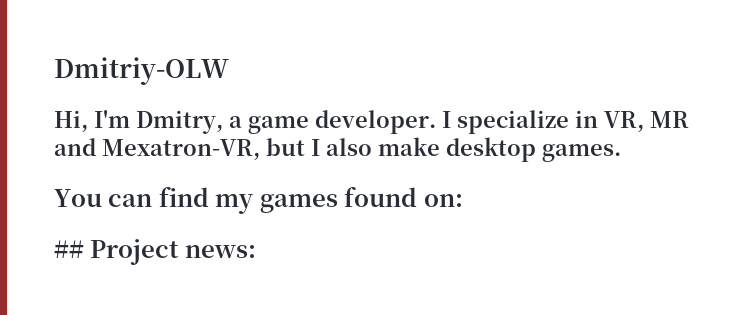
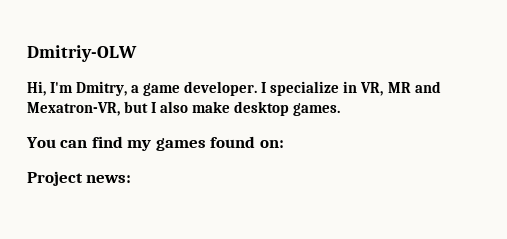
- ## Project news:
+ Project news:

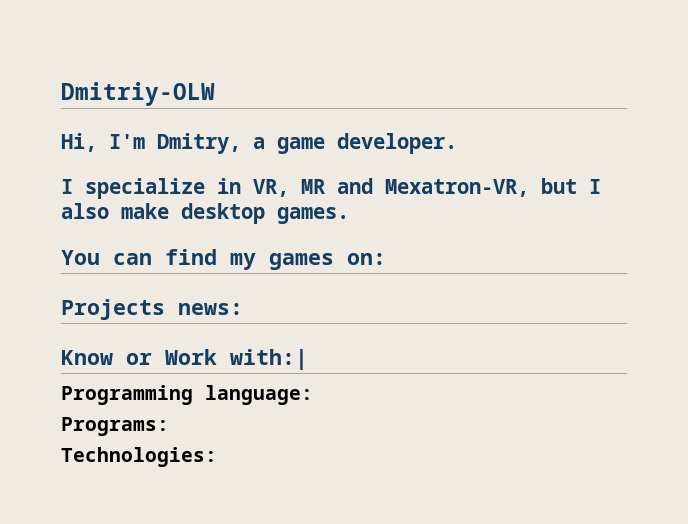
- Hi, I'm Dmitry, a game developer. I specialize in VR, MR and Mexatron-VR, but I also make desktop games.
+ Hi, I'm Dmitry, a game developer.
+ I specialize in VR, MR and Mexatron-VR, but I also make desktop games.
- You can find my games found on:
+ You can find my games on:
- Project news:
+ Projects news:
+ Know or Work with:|
+ Programming language:
+ Programs:
+ Technologies:

